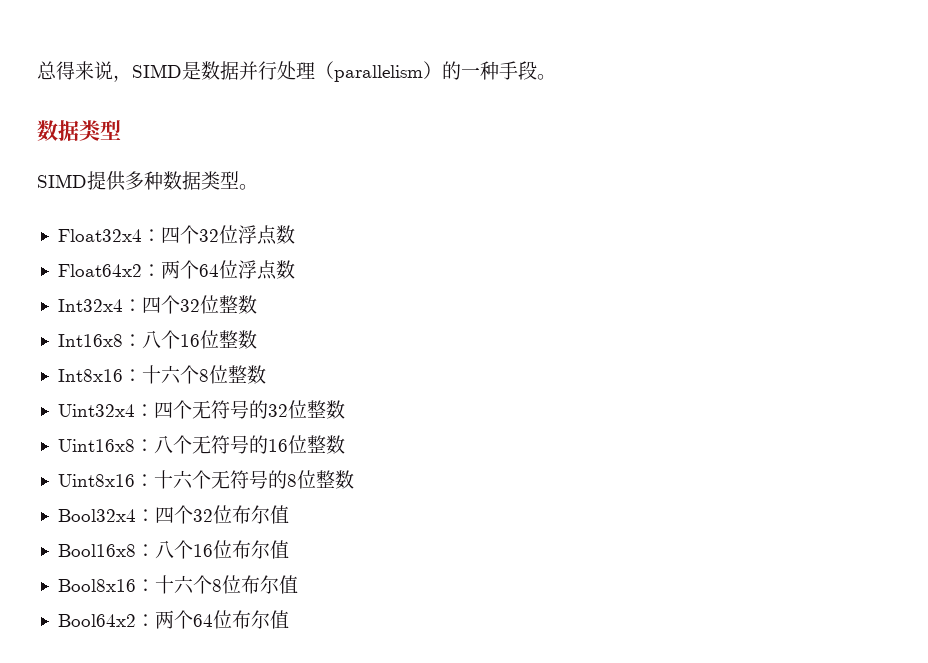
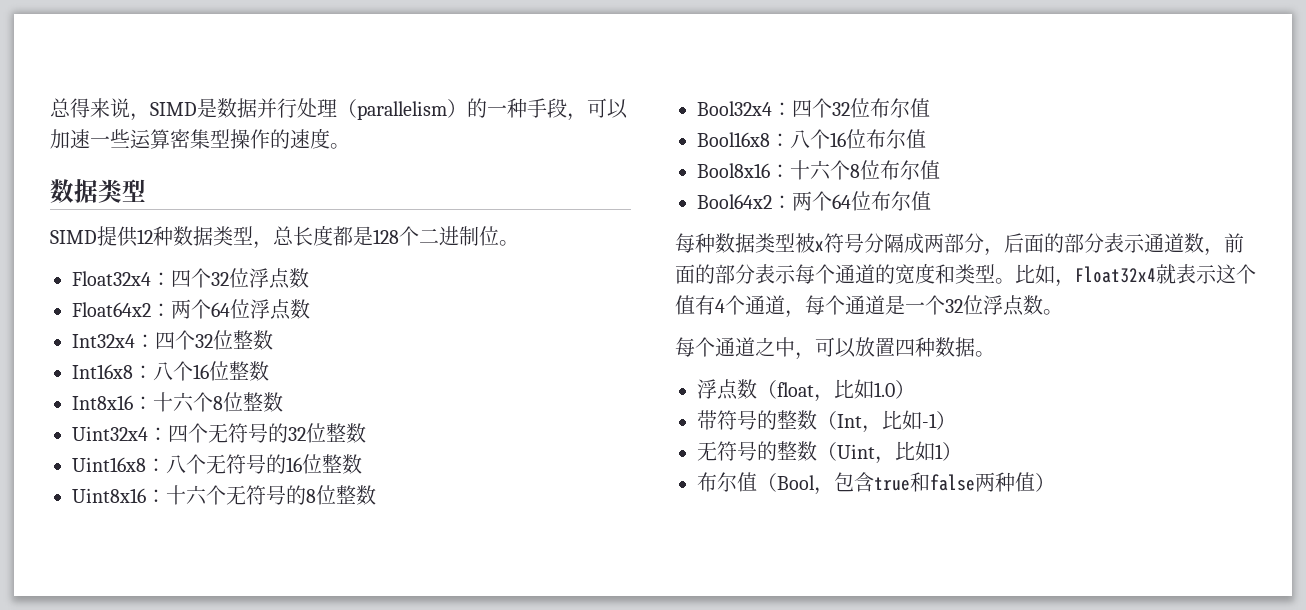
- 总得来说，SIMD是数据并行处理（parallelism）的一种手段。
+ 总得来说，SIMD是数据并行处理（parallelism）的一种手段，可以加速一些运算密集型操作的速度。
- SIMD提供多种数据类型。
+ SIMD提供12种数据类型，总长度都是128个二进制位。
+ 每种数据类型被x符号分隔成两部分，后面的部分表示通道数，前面的部分表示每个通道的宽度和类型。比如，Float32x4就表示这个值有4个通道，每个通道是一个32位浮点数。
+ 每个通道之中，可以放置四种数据。
+ 浮点数（float，比如1.0）
+ 带符号的整数（Int，比如-1）
+ 无符号的整数（Uint，比如1）
+ 布尔值（Bool，包含true和false两种值）

